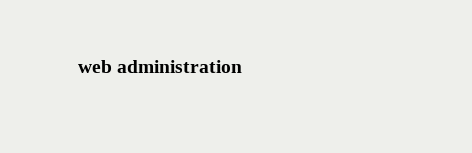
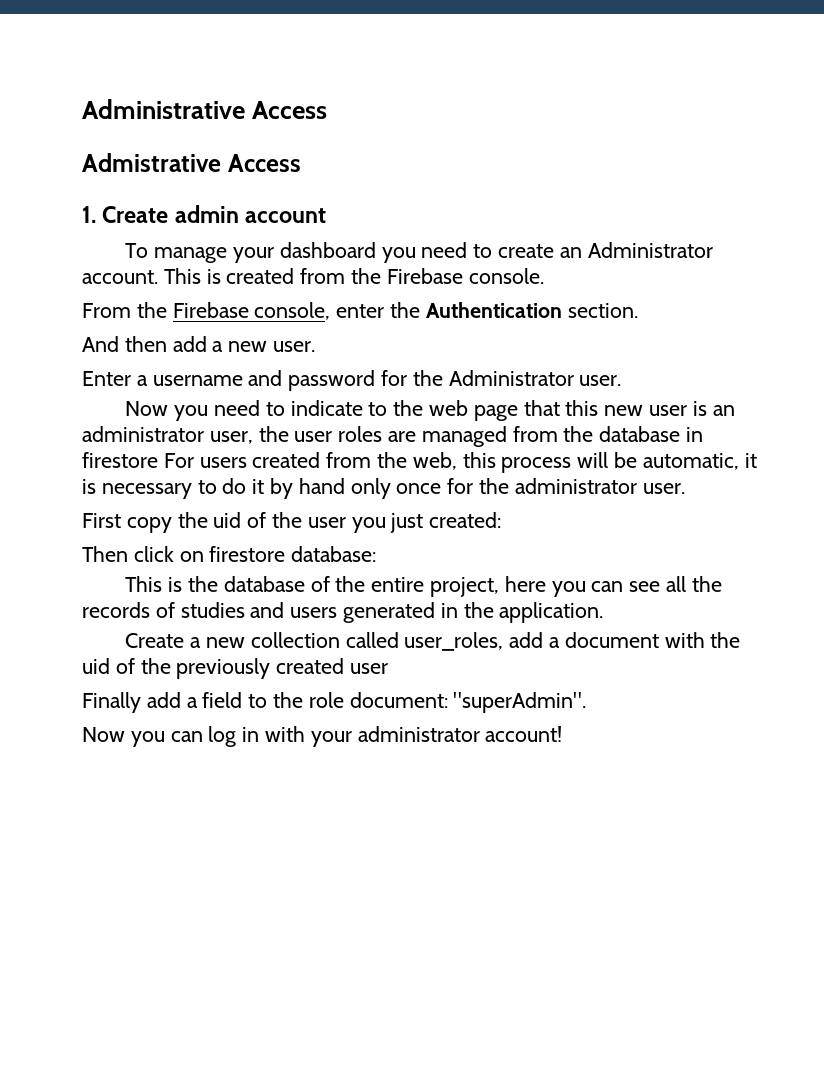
- web administration
+ Administrative Access
+ Admistrative Access
+ 1. Create admin account
+ To manage your dashboard you need to create an Administrator account. This is created from the Firebase console.
+ From the Firebase console, enter the Authentication section.
+ And then add a new user.
+ Enter a username and password for the Administrator user.
+ Now you need to indicate to the web page that this new user is an administrator user, the user roles are managed from the database in firestore For users created from the web, this process will be automatic, it is necessary to do it by hand only once for the administrator user.
+ First copy the uid of the user you just created:
+ Then click on firestore database:
+ This is the database of the entire project, here you can see all the records of studies and users generated in the application.
+ Create a new collection called user_roles, add a document with the uid of the previously created user
+ Finally add a field to the role document: "superAdmin".
+ Now you can log in with your administrator account!

